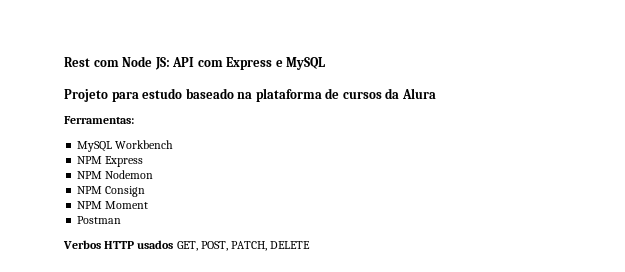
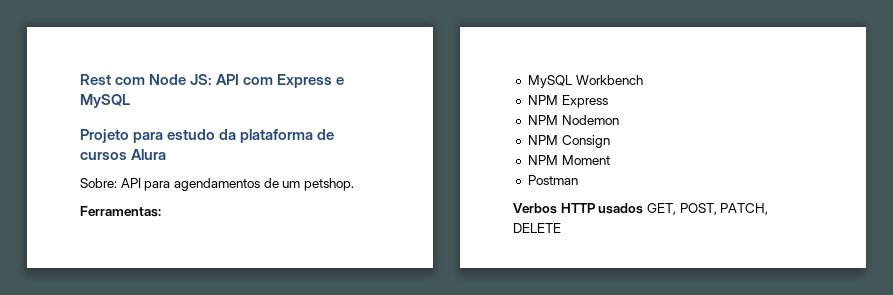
- Projeto para estudo baseado na plataforma de cursos da Alura
+ Projeto para estudo da plataforma de cursos Alura
+ Sobre: API para agendamentos de um petshop.

